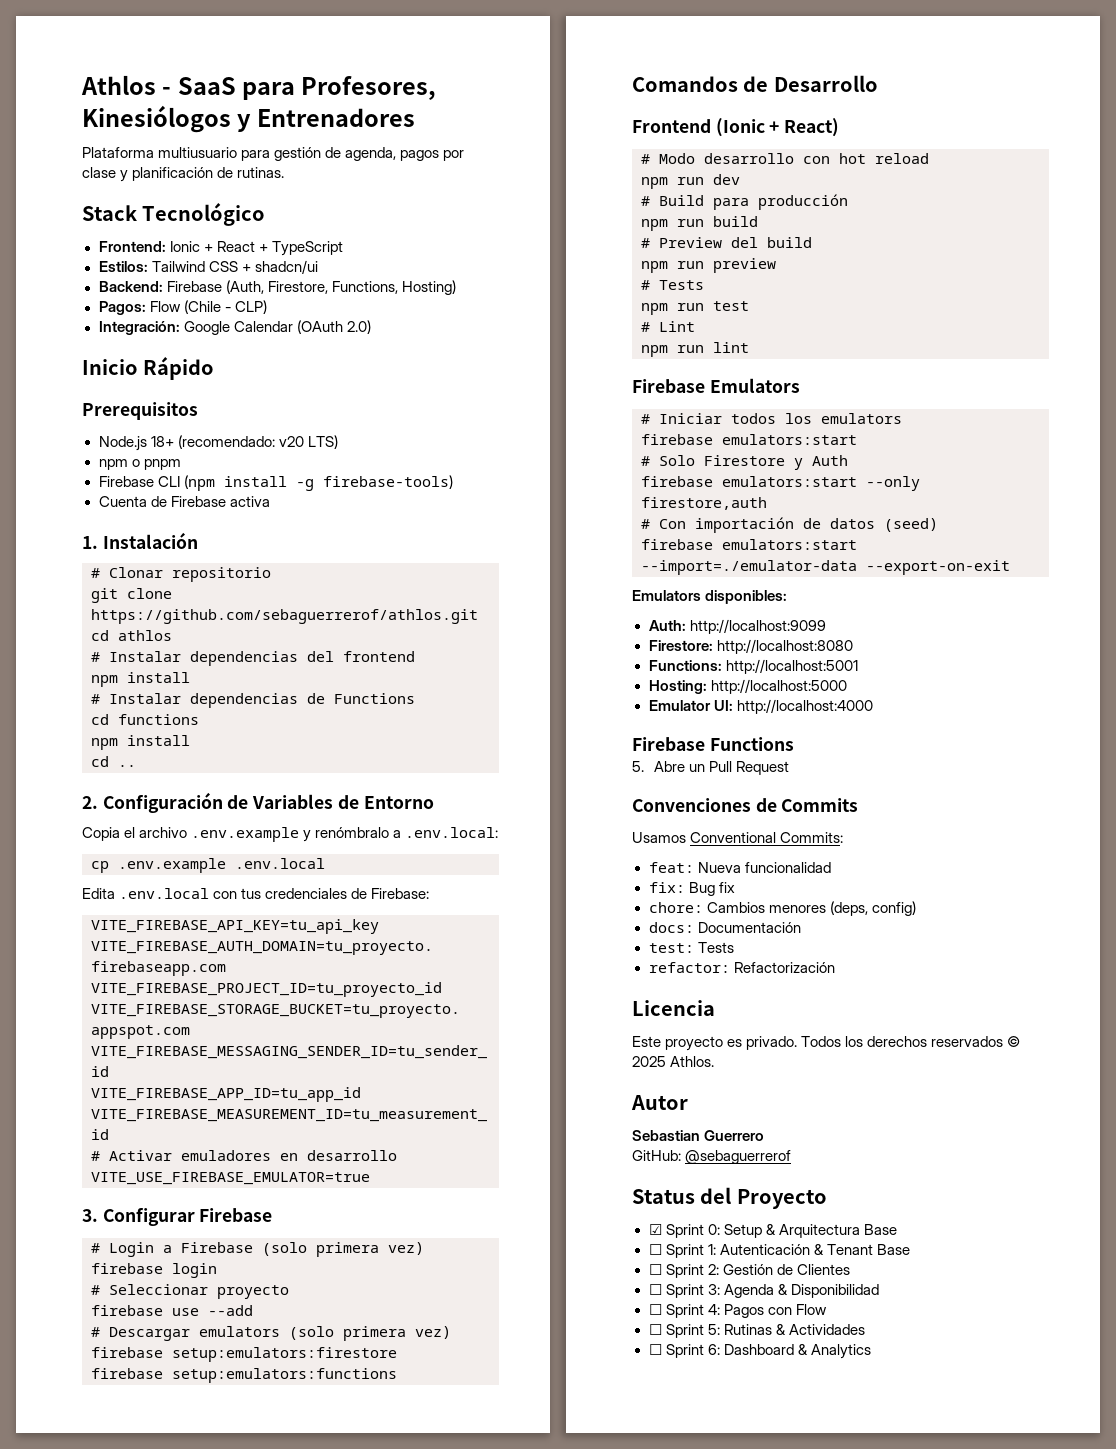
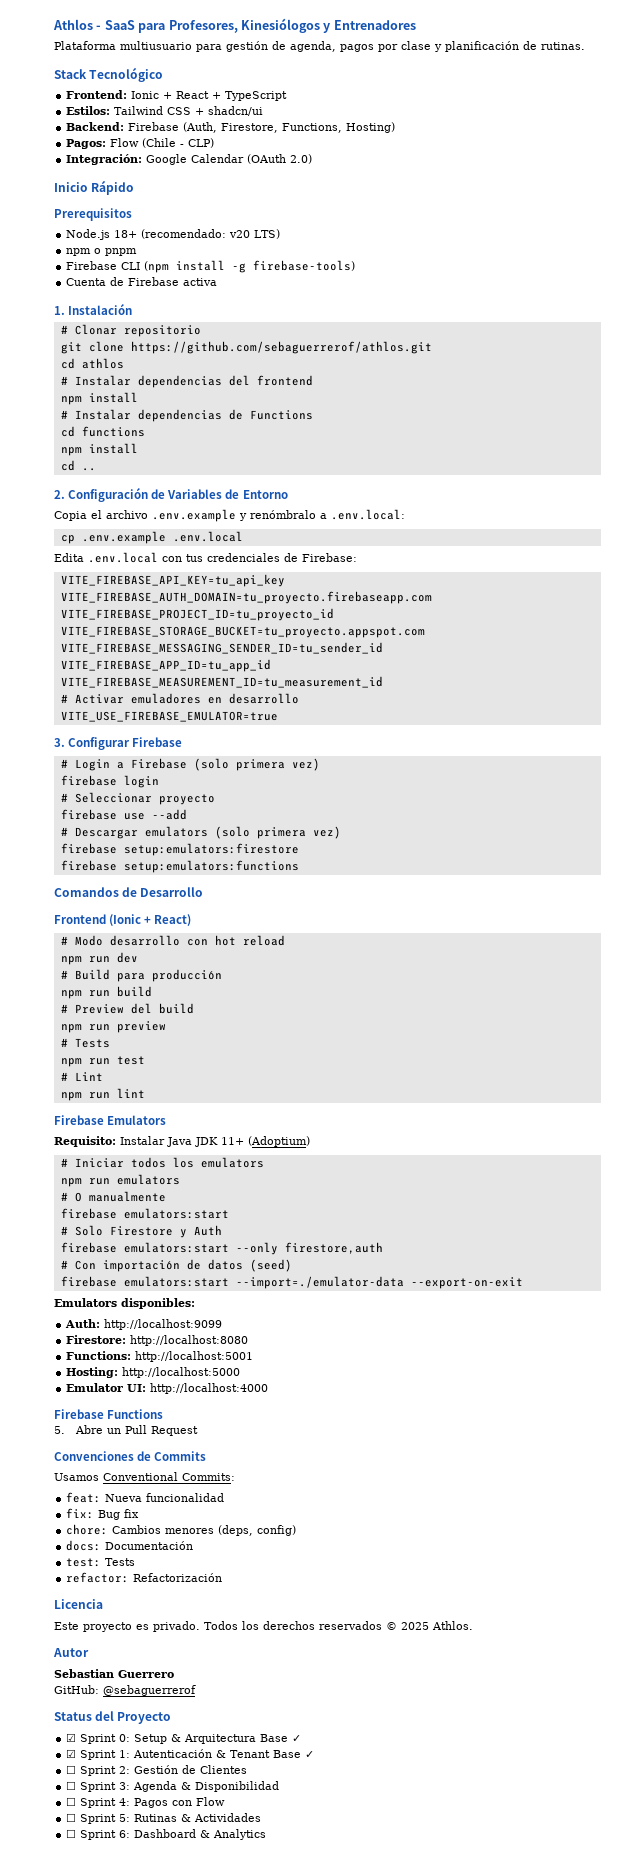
+ Requisito: Instalar Java JDK 11+ (Adoptium)
+ npm run emulators
+ # O manualmente
- ☑ Sprint 0: Setup & Arquitectura Base
- ☐ Sprint 1: Autenticación & Tenant Base
+ ☑ Sprint 0: Setup & Arquitectura Base ✓
+ ☑ Sprint 1: Autenticación & Tenant Base ✓

